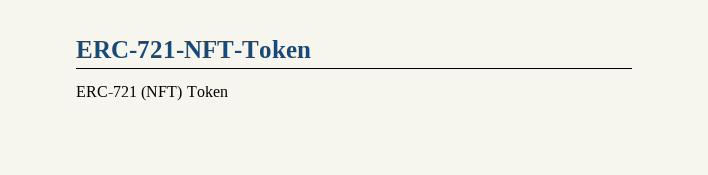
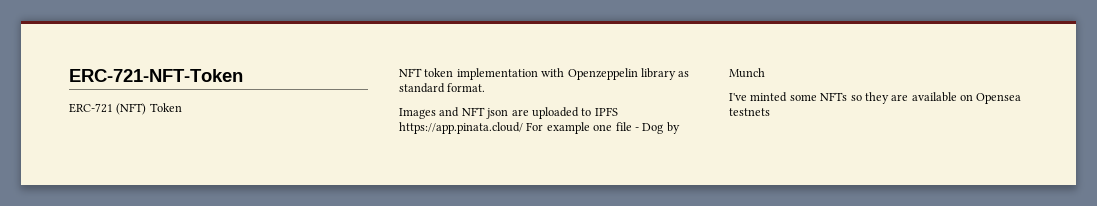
+ NFT token implementation with Openzeppelin library as standard format.
+ Images and NFT json are uploaded to IPFS https://app.pinata.cloud/ For example one file - Dog by Munch
+ I've minted some NFTs so they are available on Opensea testnets

